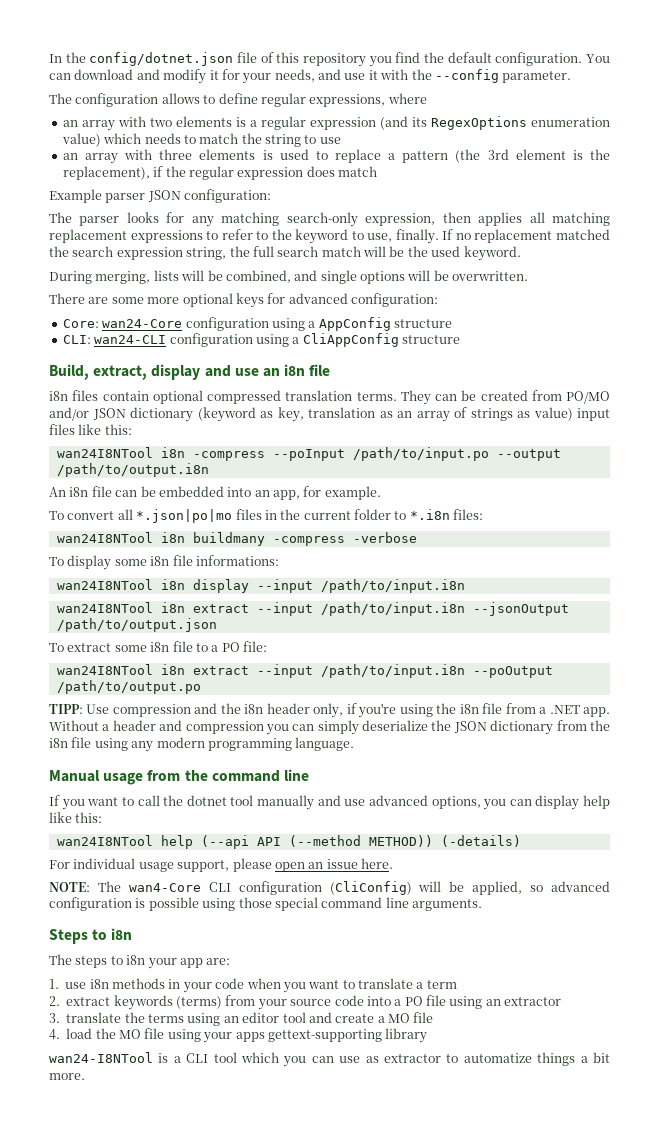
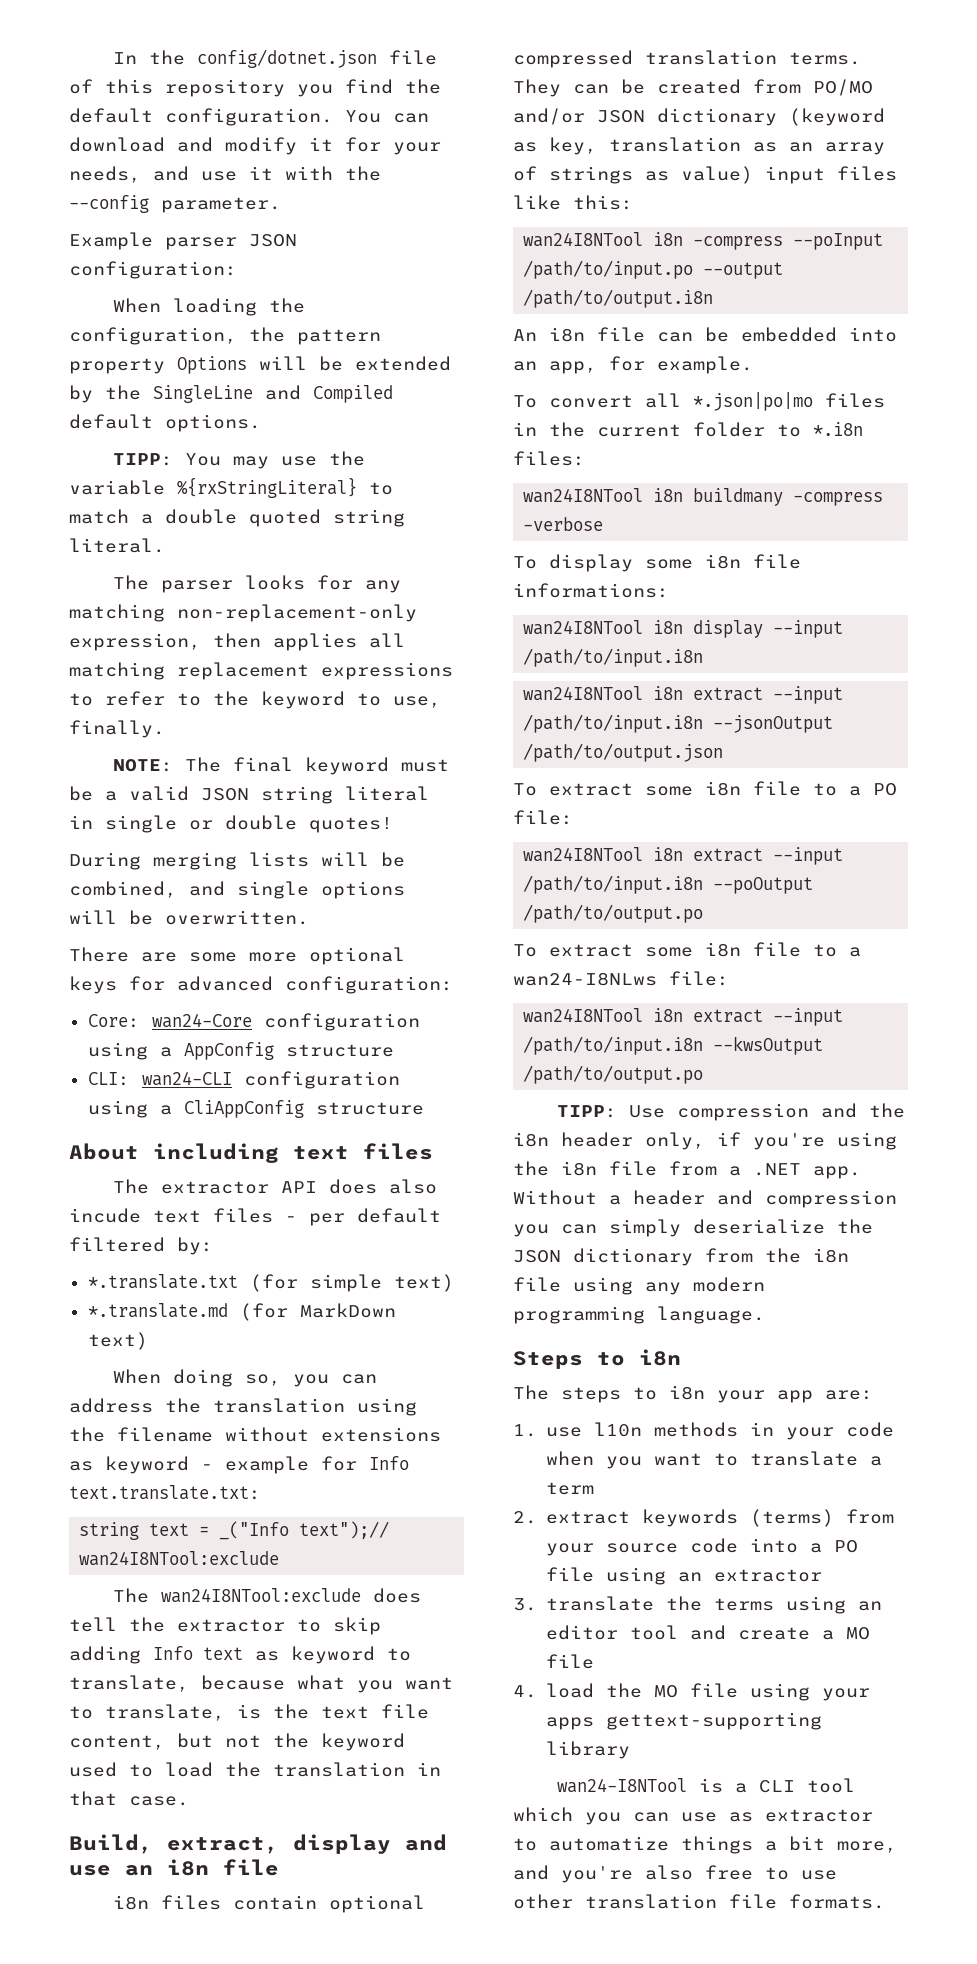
- The configuration allows to define regular expressions, where
- an array with two elements is a regular expression (and its RegexOptions enumeration value) which needs to match the string to use
- an array with three elements is used to replace a pattern (the 3rd element is the replacement), if the regular expression does match
  Example parser JSON configuration:
+ When loading the configuration, the pattern property Options will be extended by the SingleLine and Compiled default options.
+ TIPP: You may use the variable %{rxStringLiteral} to match a double quoted string literal.
- The parser looks for any matching search-only expression, then applies all matching replacement expressions to refer to the keyword to use, finally. If no replacement matched the search expression string, the full search match will be the used keyword.
+ The parser looks for any matching non-replacement-only expression, then applies all matching replacement expressions to refer to the keyword to use, finally.
+ NOTE: The final keyword must be a valid JSON string literal in single or double quotes!
- During merging, lists will be combined, and single options will be overwritten.
+ During merging lists will be combined, and single options will be overwritten.
+ About including text files
+ The extractor API does also incude text files - per default filtered by:
+ *.translate.txt (for simple text)
+ *.translate.md (for MarkDown text)
+ When doing so, you can address the translation using the filename without extensions as keyword - example for Info text.translate.txt:
+ string text = _("Info text");// wan24I8NTool:exclude
+ The wan24I8NTool:exclude does tell the extractor to skip adding Info text as keyword to translate, because what you want to translate, is the text file content, but not the keyword used to load the translation in that case.
+ To extract some i8n file to a wan24-I8NLws file:
+ wan24I8NTool i8n extract --input /path/to/input.i8n --kwsOutput /path/to/output.po
- Manual usage from the command line
- If you want to call the dotnet tool manually and use advanced options, you can display help like this:
- wan24I8NTool help (--api API (--method METHOD)) (-details)
- For individual usage support, please open an issue here.
- NOTE: The wan4-Core CLI configuration (CliConfig) will be applied, so advanced configuration is possible using those special command line arguments.
- 1. use i8n methods in your code when you want to translate a term
+ 1. use l10n methods in your code when you want to translate a term
- wan24-I8NTool is a CLI tool which you can use as extractor to automatize things a bit more.
+ wan24-I8NTool is a CLI tool which you can use as extractor to automatize things a bit more, and you're also free to use other translation file formats.

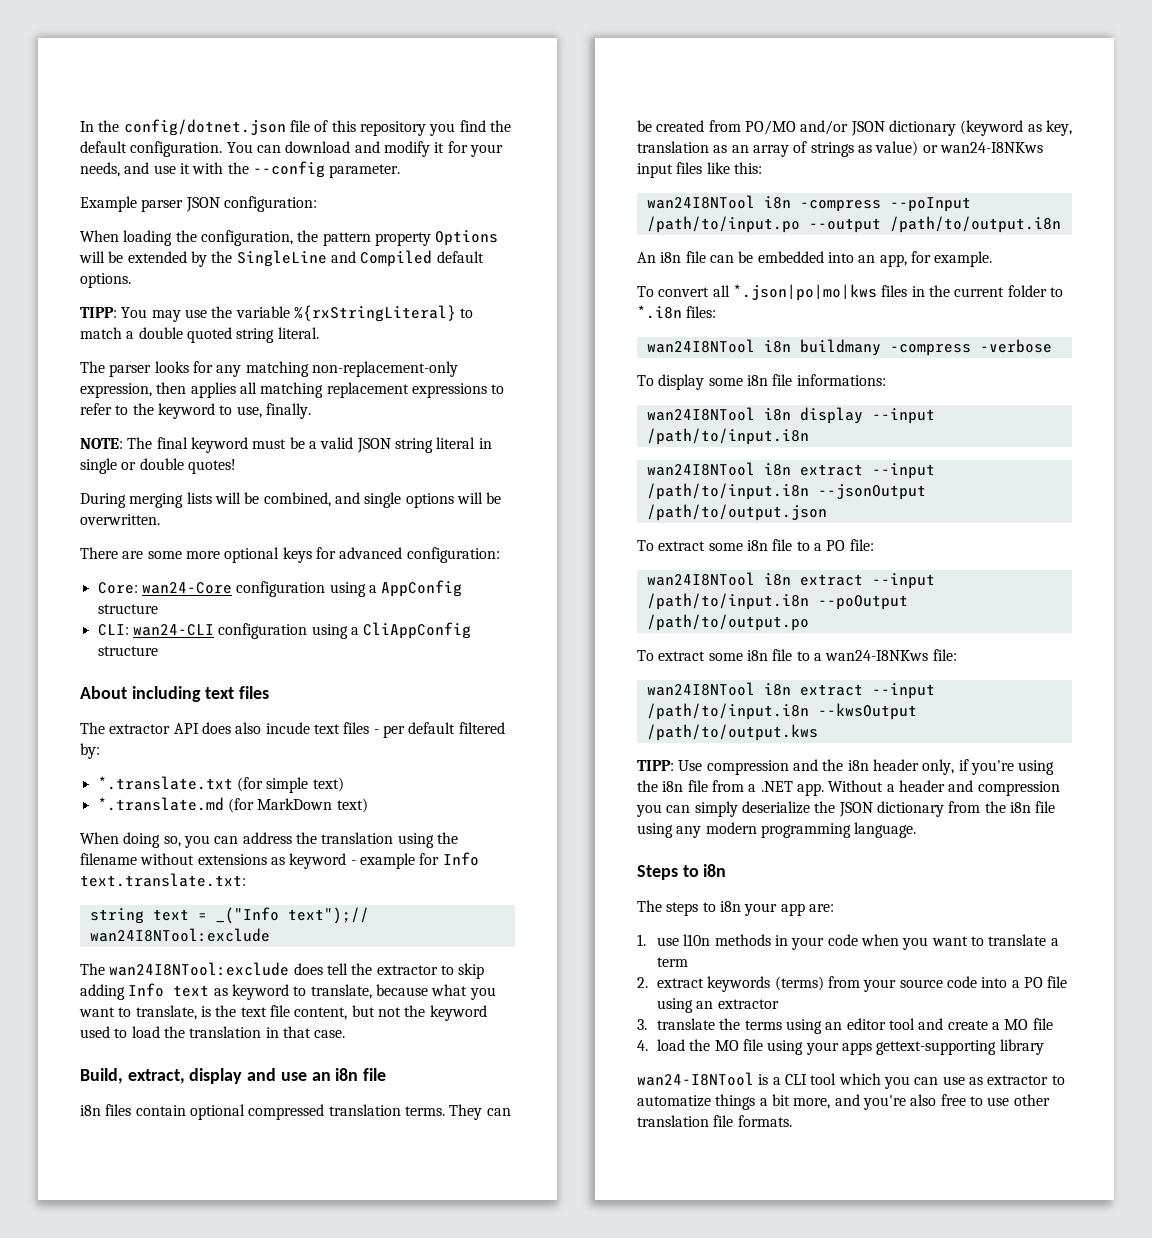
- They can be created from PO/MO and/or JSON dictionary (keyword as key, translation as an array of strings as value) input files like this:
+ They can be created from PO/MO and/or JSON dictionary (keyword as key, translation as an array of strings as value) or wan24-I8NKws input files like this:
- To convert all *.json|po|mo files in the current folder to *.i8n files:
+ To convert all *.json|po|mo|kws files in the current folder to *.i8n files:
- To extract some i8n file to a wan24-I8NLws file:
+ To extract some i8n file to a wan24-I8NKws file:
- wan24I8NTool i8n extract --input /path/to/input.i8n --kwsOutput /path/to/output.po
+ wan24I8NTool i8n extract --input /path/to/input.i8n --kwsOutput /path/to/output.kws

